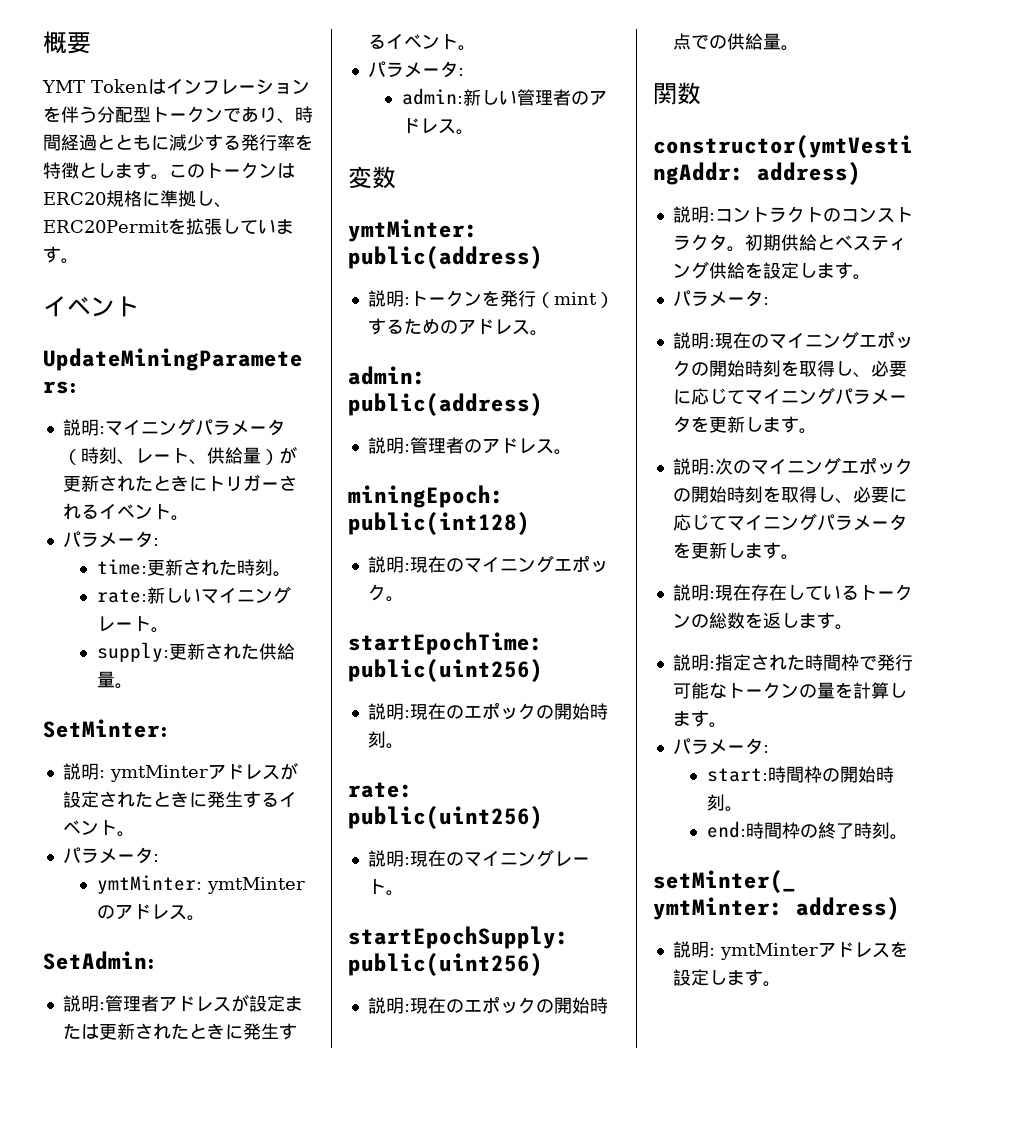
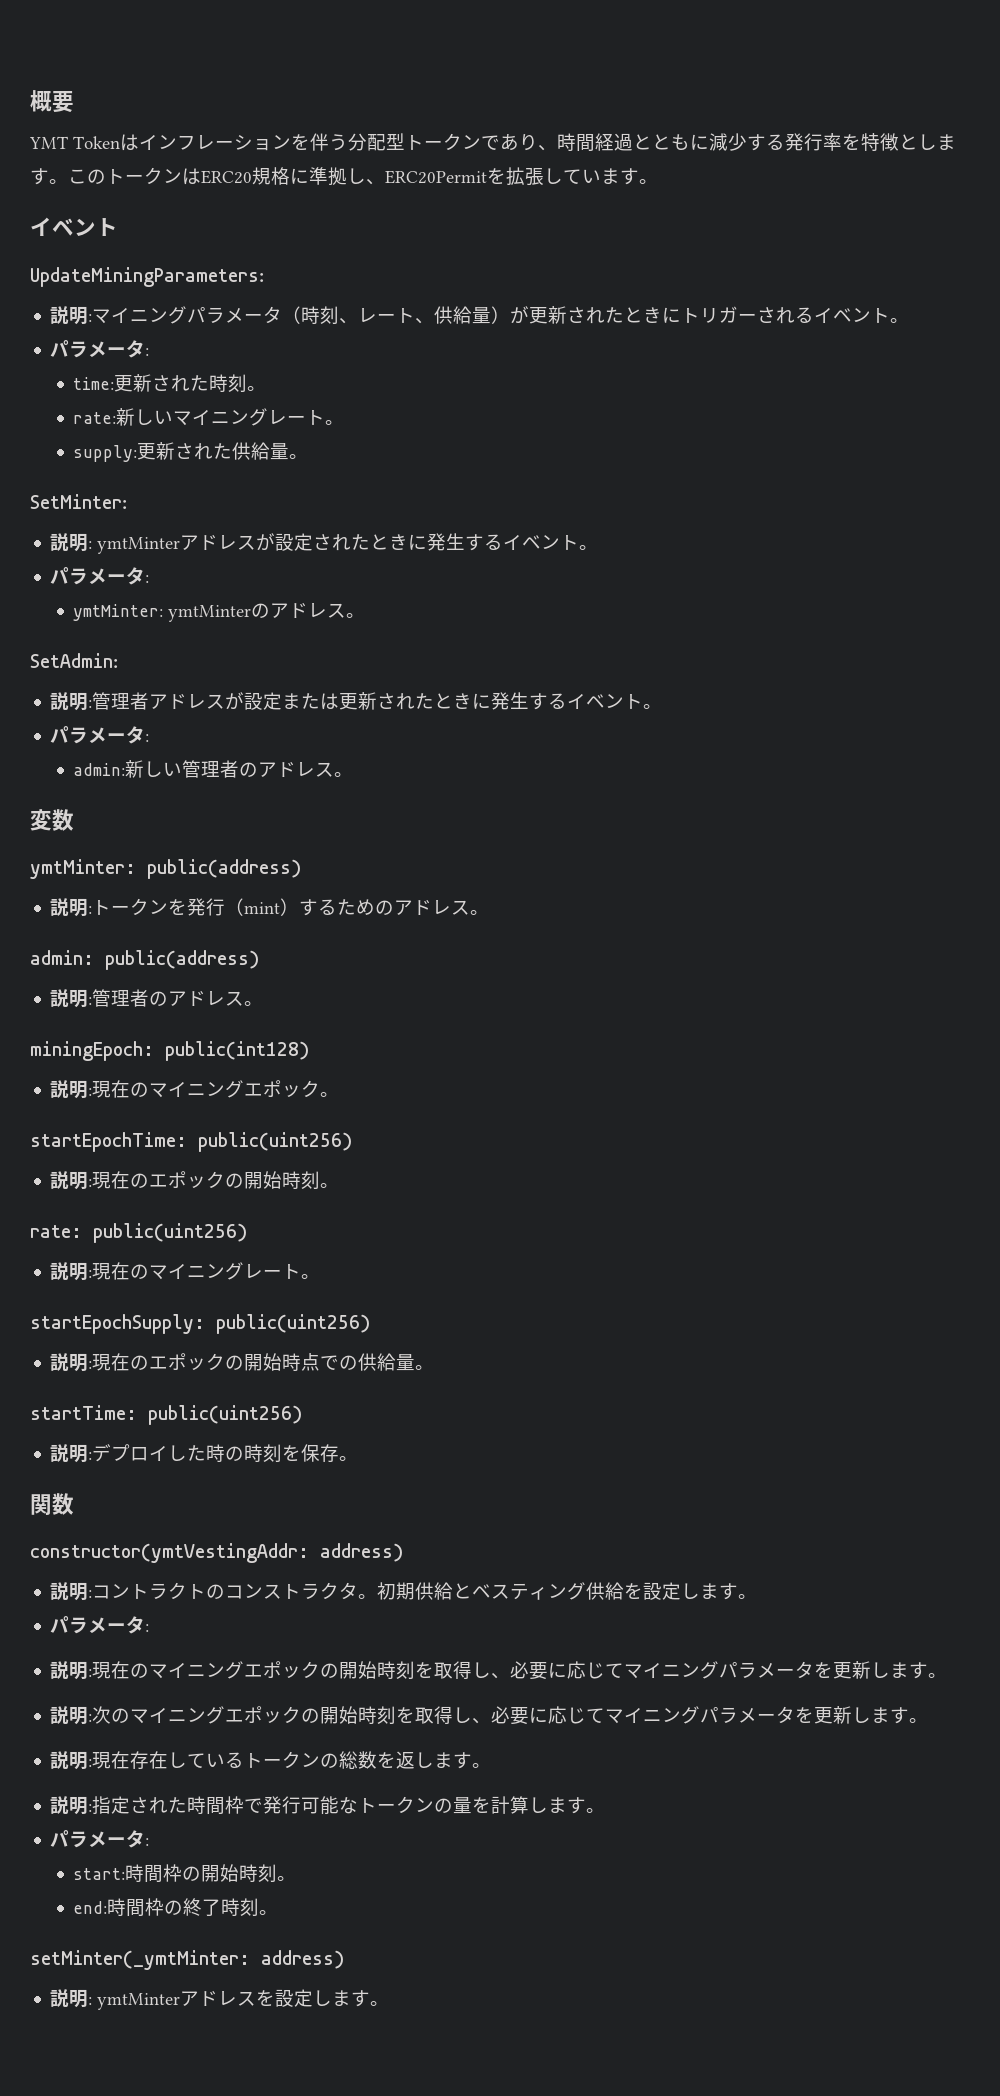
+ startTime: public(uint256)
+ 説明:デプロイした時の時刻を保存。

